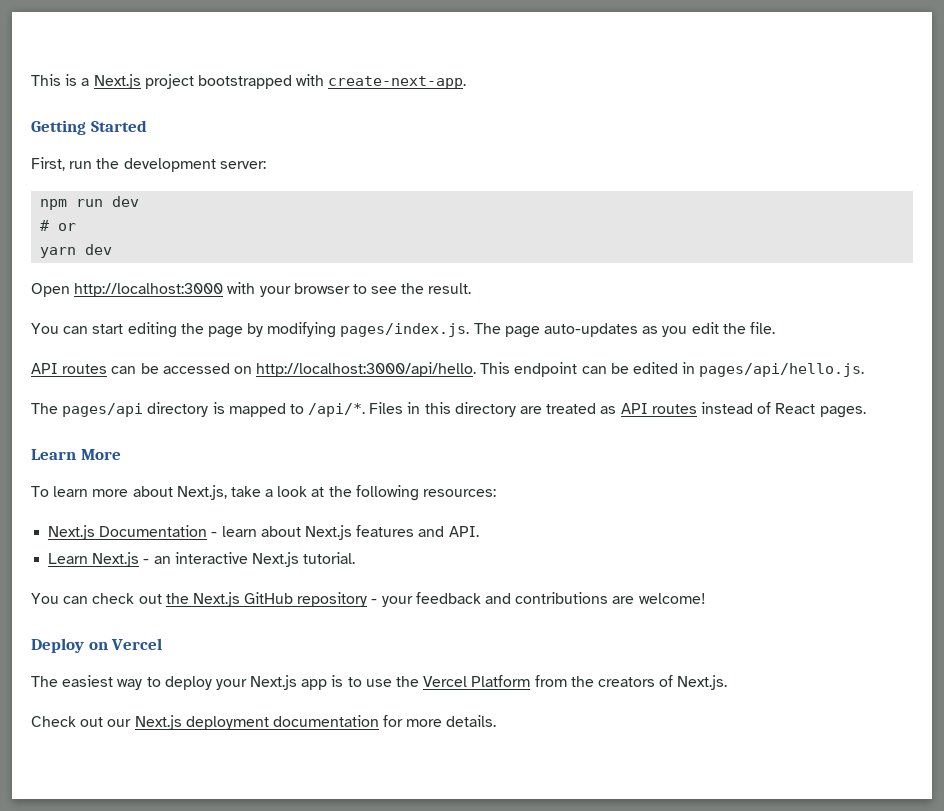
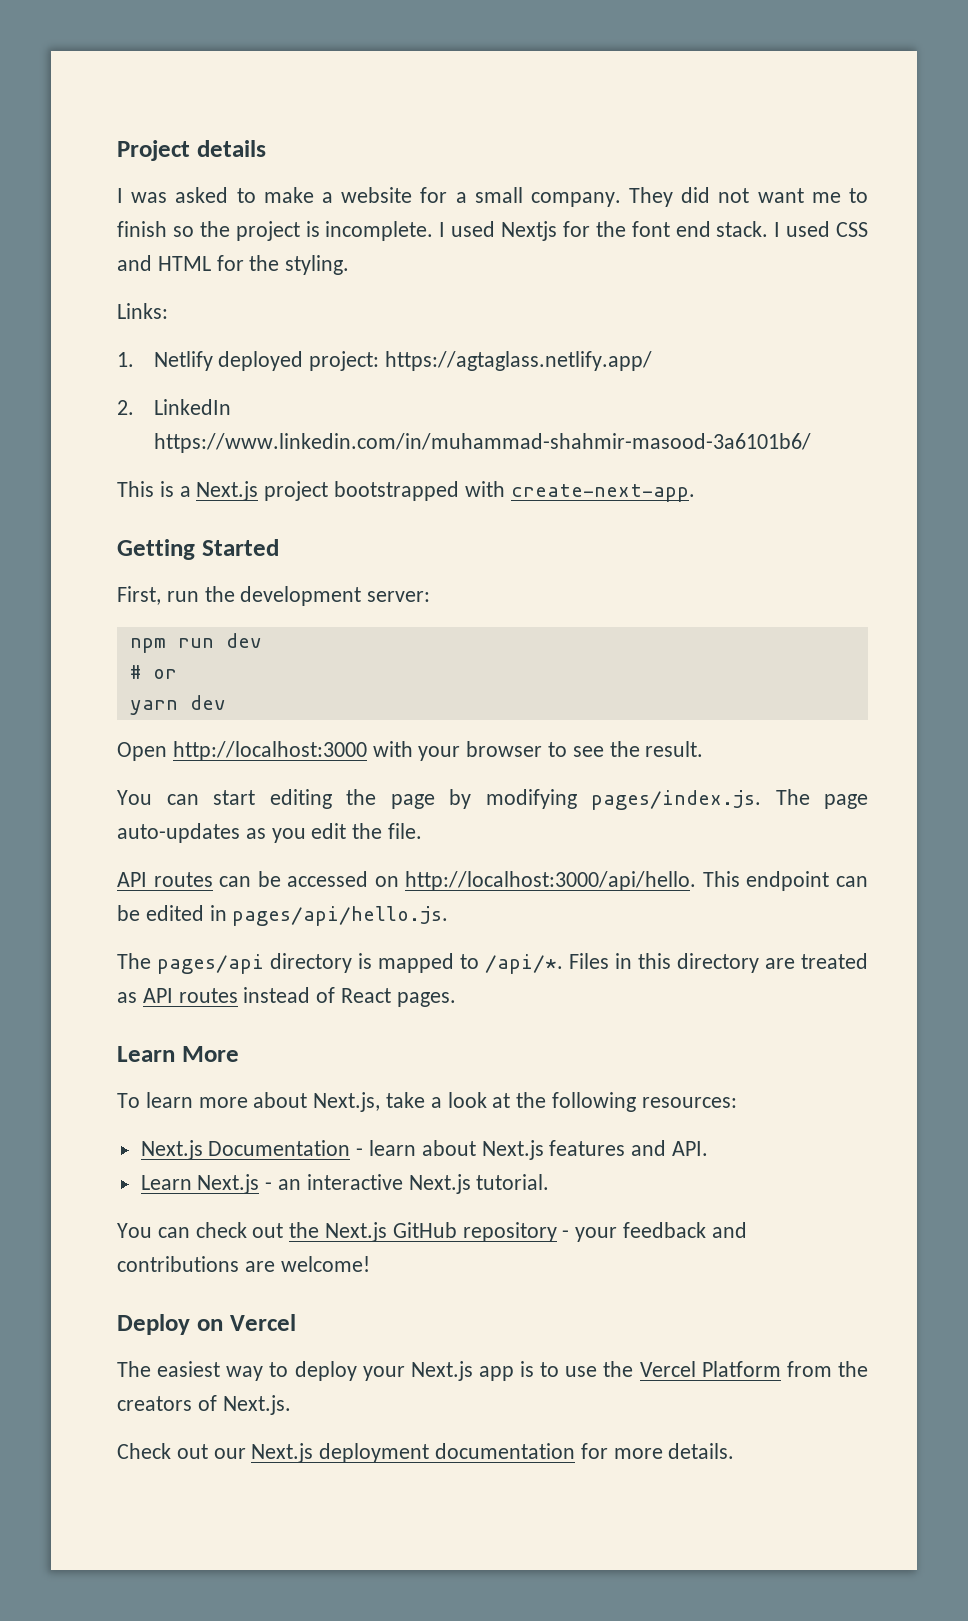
+ Project details
+ I was asked to make a website for a small company. They did not want me to finish so the project is incomplete. I used Nextjs for the font end stack. I used CSS and HTML for the styling.
+ Links:
+ 1. Netlify deployed project: https://agtaglass.netlify.app/
+ 2. LinkedIn https://www.linkedin.com/in/muhammad-shahmir-masood-3a6101b6/

